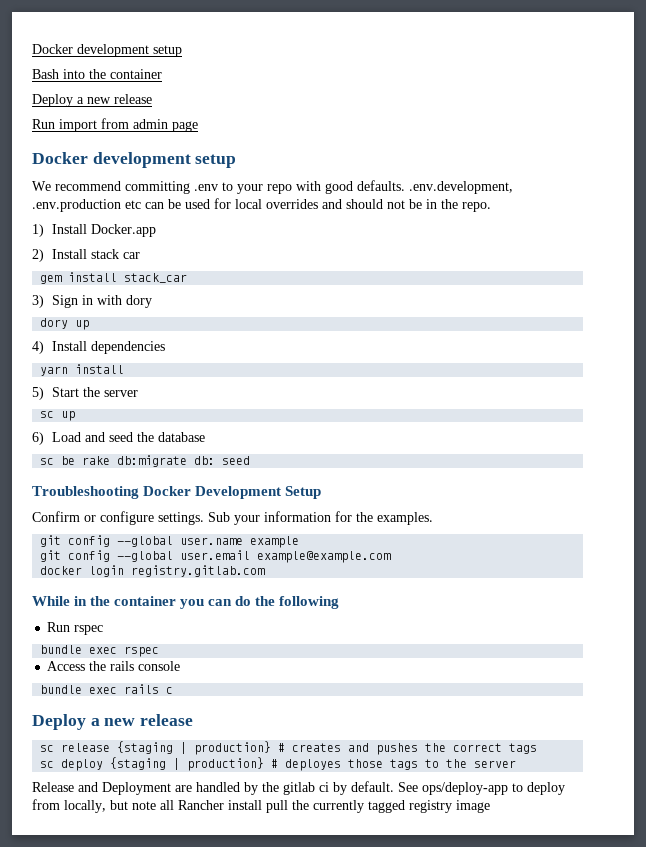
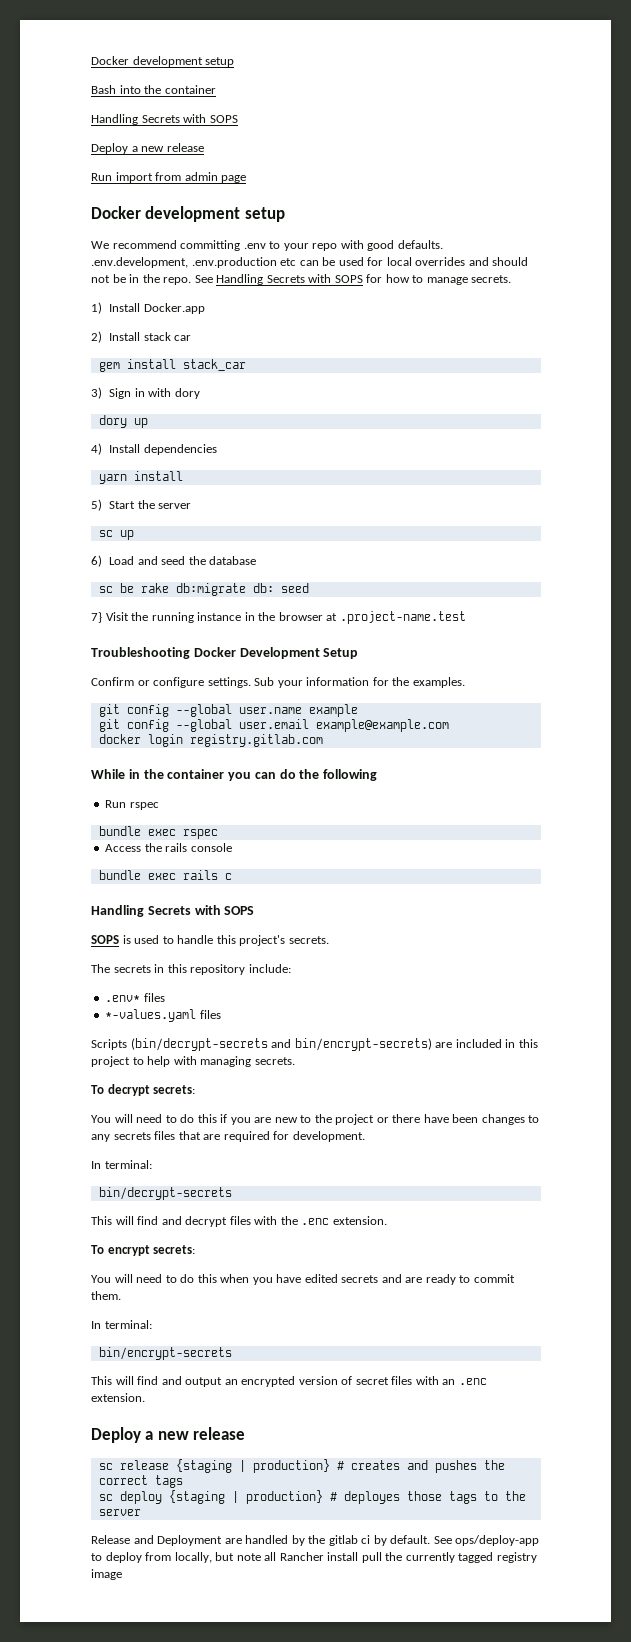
  Bash into the container
+ Handling Secrets with SOPS
+ See Handling Secrets with SOPS for how to manage secrets.
+ 7} Visit the running instance in the browser at .project-name.test
  bundle exec rails c
+ Handling Secrets with SOPS
+ SOPS is used to handle this project's secrets.
+ The secrets in this repository include:
+ .env* files
+ *-values.yaml files
+ Scripts (bin/decrypt-secrets and bin/encrypt-secrets) are included in this project to help with managing secrets.
+ To decrypt secrets:
+ You will need to do this if you are new to the project or there have been changes to any secrets files that are required for development.
+ In terminal:
+ bin/decrypt-secrets
+ This will find and decrypt files with the .enc extension.
+ To encrypt secrets:
+ You will need to do this when you have edited secrets and are ready to commit them.
+ In terminal:
+ bin/encrypt-secrets
+ This will find and output an encrypted version of secret files with an .enc extension.

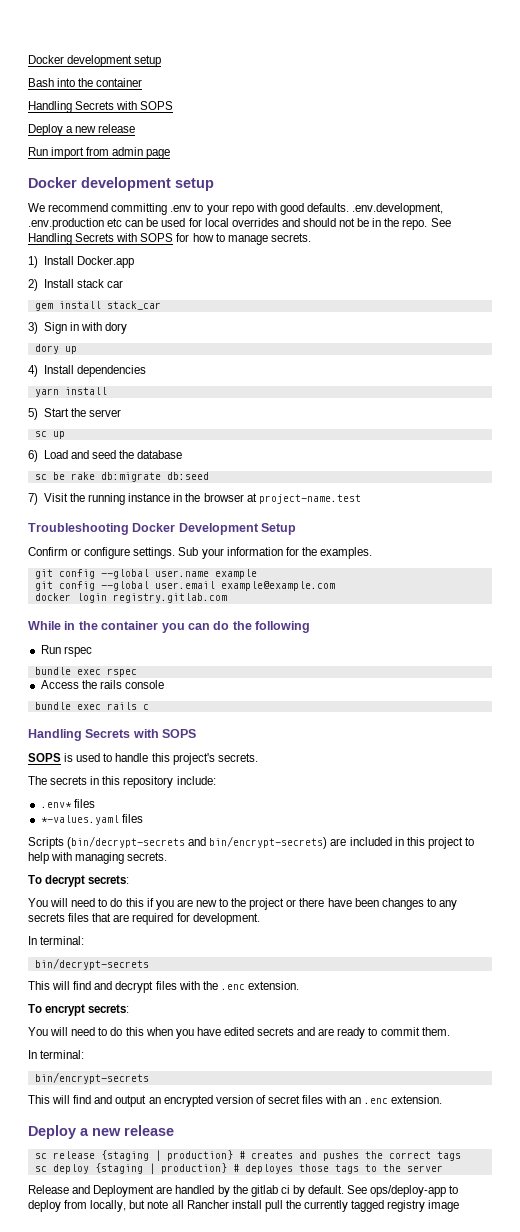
- sc be rake db:migrate db: seed
- 7} Visit the running instance in the browser at .project-name.test
+ sc be rake db:migrate db:seed
+ 7) Visit the running instance in the browser at project-name.test

